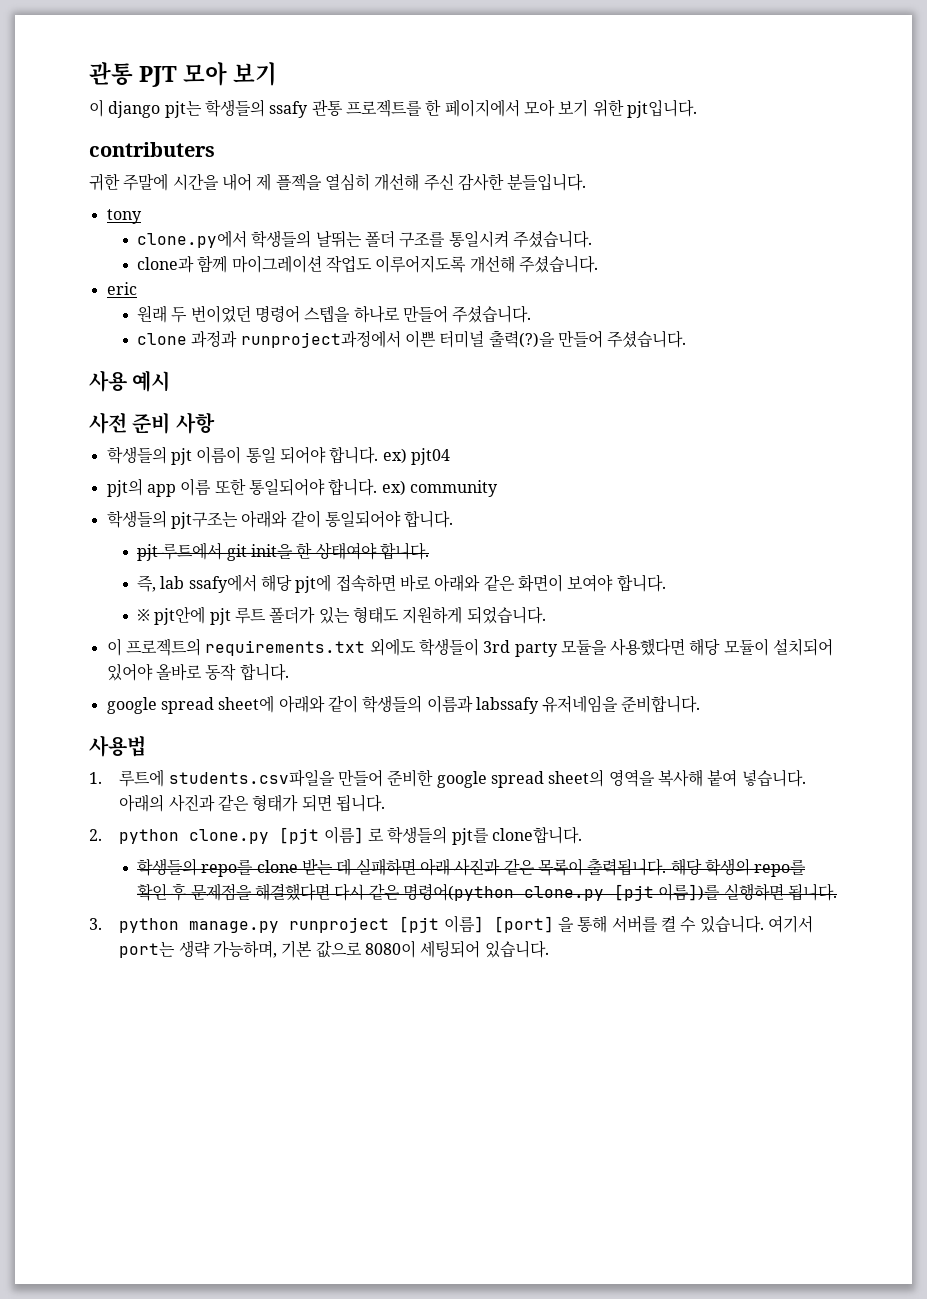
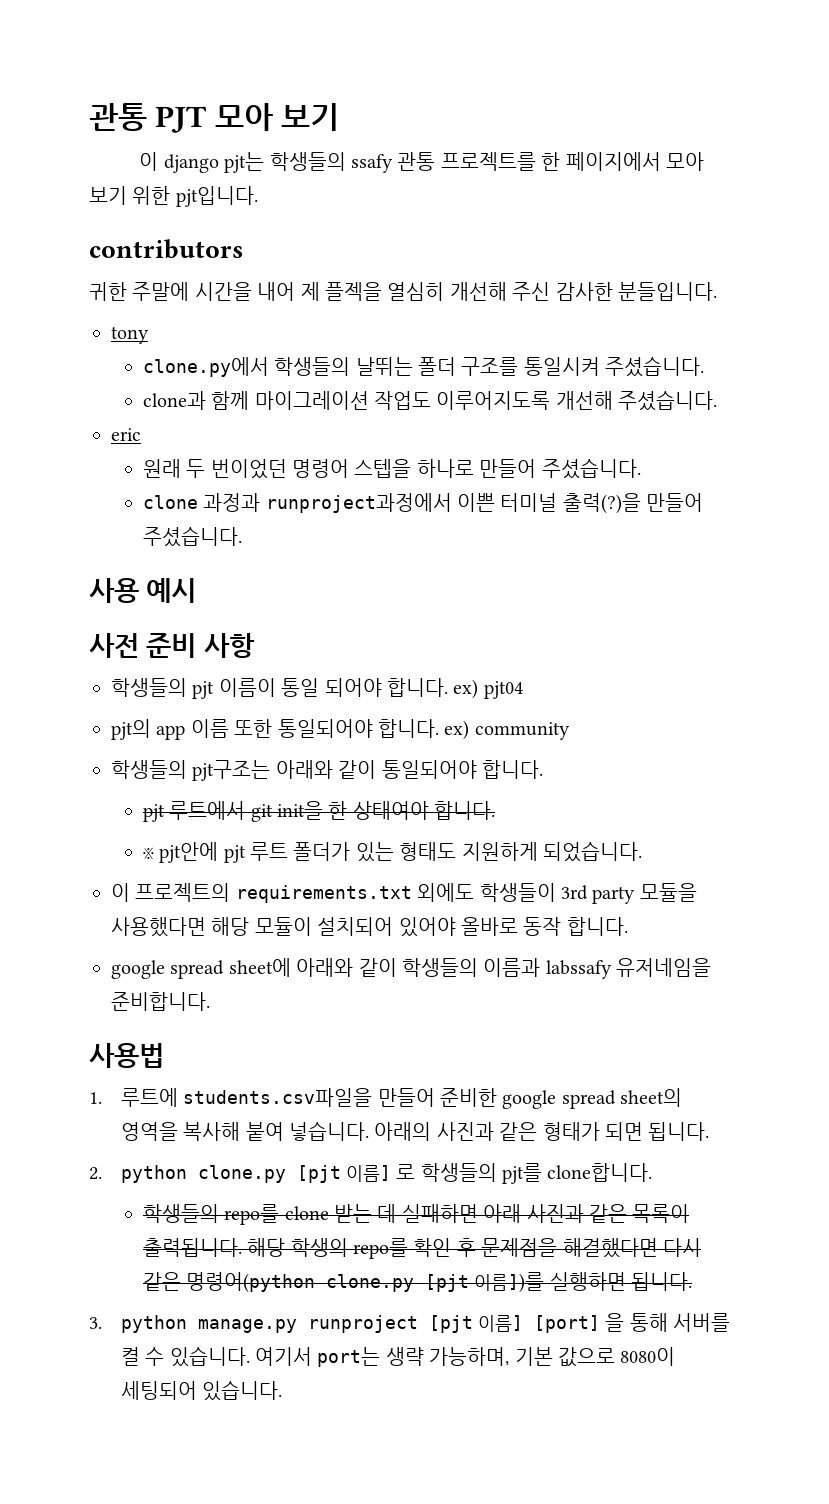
- contributers
+ contributors
- 즉, lab ssafy에서 해당 pjt에 접속하면 바로 아래와 같은 화면이 보여야 합니다.

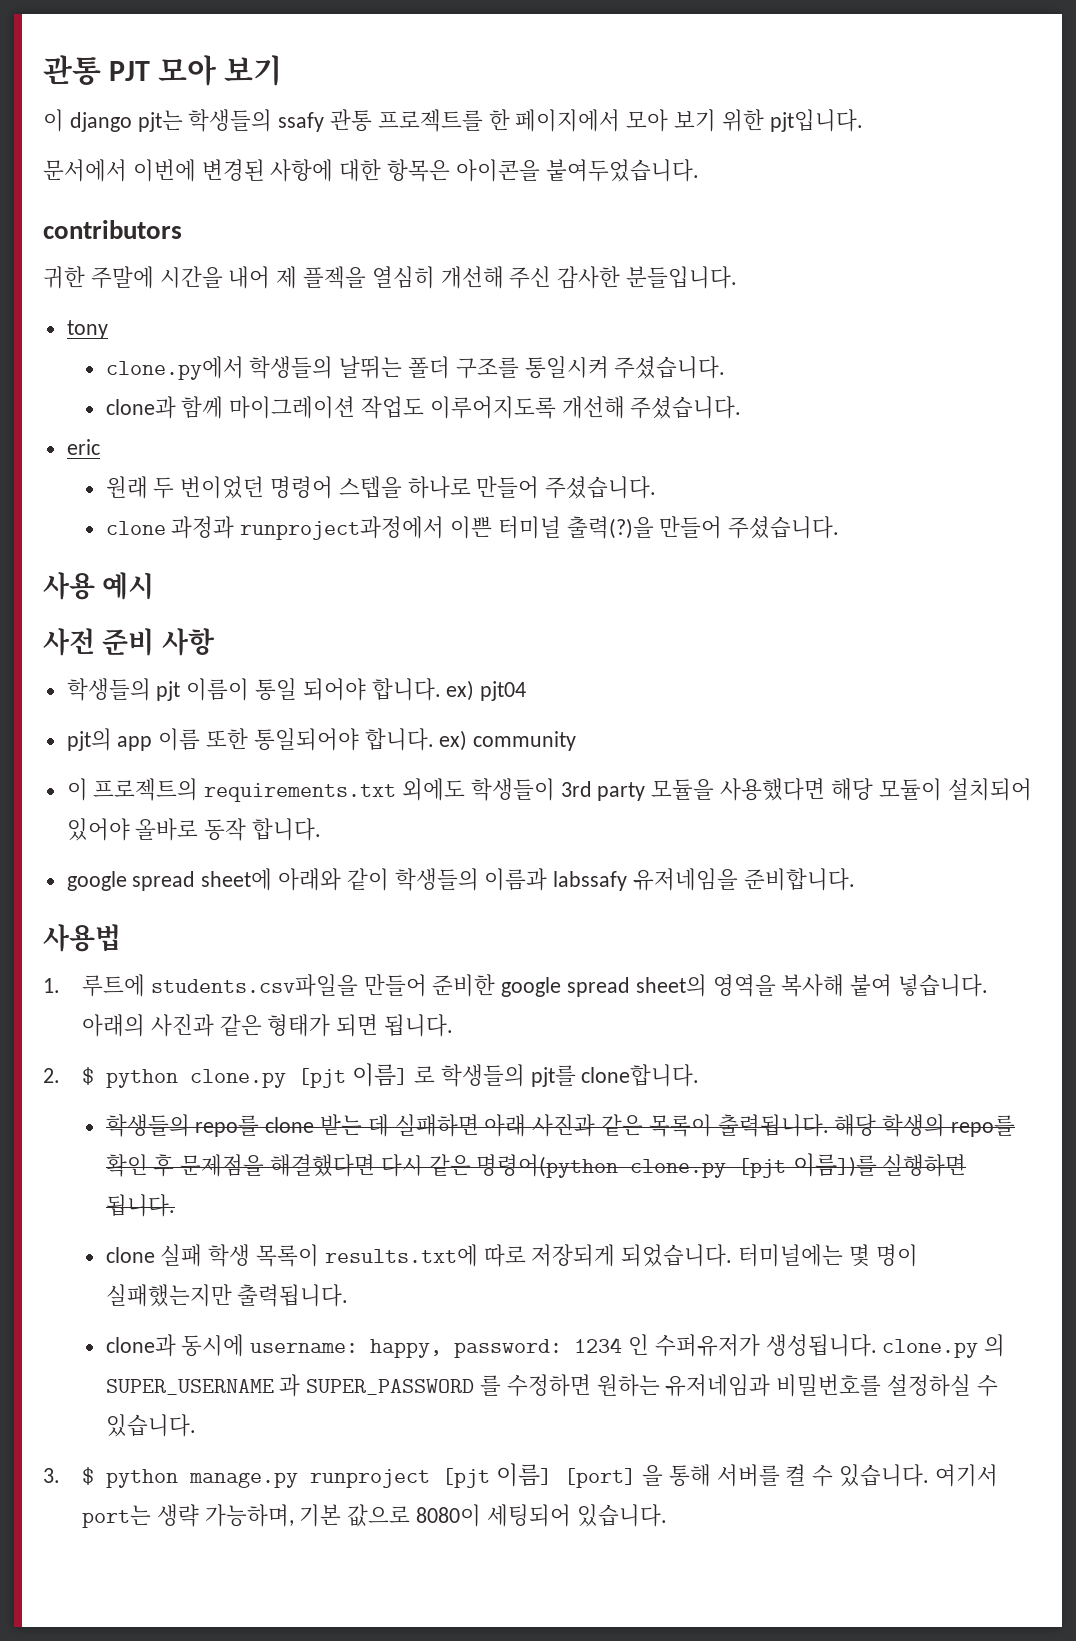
+ 문서에서 이번에 변경된 사항에 대한 항목은 아이콘을 붙여두었습니다.
- 학생들의 pjt구조는 아래와 같이 통일되어야 합니다.
- pjt 루트에서 git init을 한 상태여야 합니다.
- ※ pjt안에 pjt 루트 폴더가 있는 형태도 지원하게 되었습니다.
- 2. python clone.py [pjt 이름] 로 학생들의 pjt를 clone합니다.
+ 2. $ python clone.py [pjt 이름] 로 학생들의 pjt를 clone합니다.
+ clone 실패 학생 목록이 results.txt에 따로 저장되게 되었습니다. 터미널에는 몇 명이 실패했는지만 출력됩니다.
+ clone과 동시에 username: happy, password: 1234 인 수퍼유저가 생성됩니다. clone.py 의 SUPER_USERNAME 과 SUPER_PASSWORD 를 수정하면 원하는 유저네임과 비밀번호를 설정하실 수 있습니다.
- 3. python manage.py runproject [pjt 이름] [port] 을 통해 서버를 켤 수 있습니다.
+ 3. $ python manage.py runproject [pjt 이름] [port] 을 통해 서버를 켤 수 있습니다.

